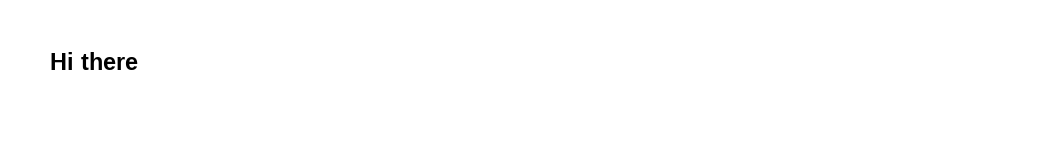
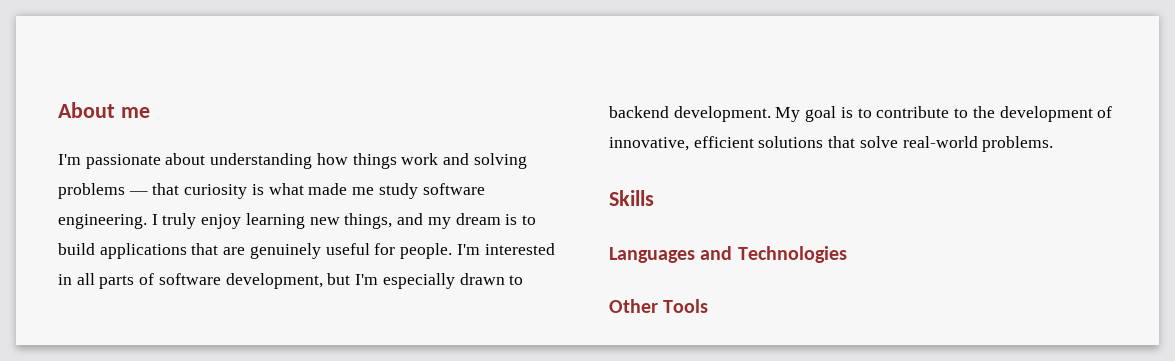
- Hi there
+ About me
+ I'm passionate about understanding how things work and solving problems — that curiosity is what made me study software engineering. I truly enjoy learning new things, and my dream is to build applications that are genuinely useful for people. I'm interested in all parts of software development, but I'm especially drawn to backend development. My goal is to contribute to the development of innovative, efficient solutions that solve real-world problems.
+ Skills
+ Languages and Technologies
+ Other Tools

